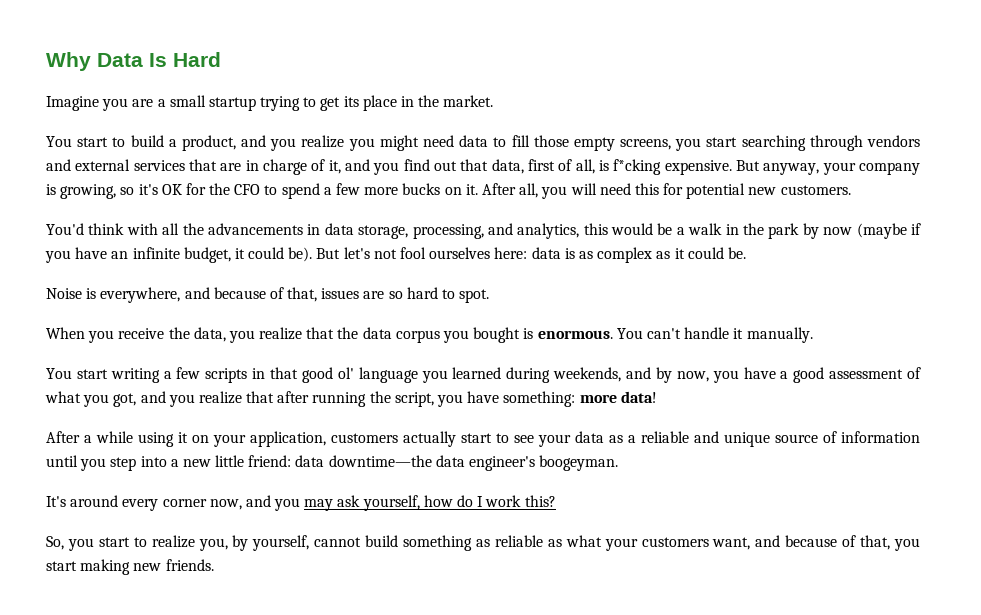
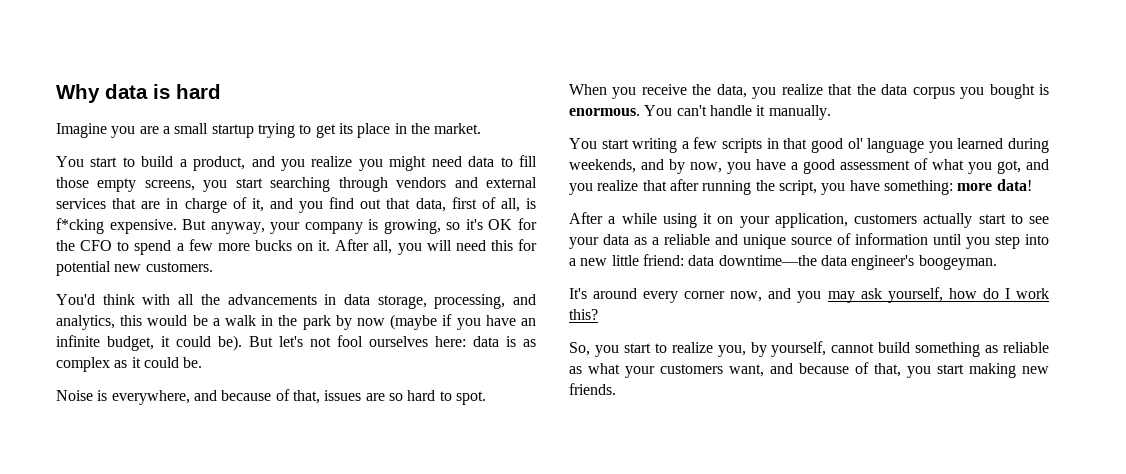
- Why Data Is Hard
+ Why data is hard

